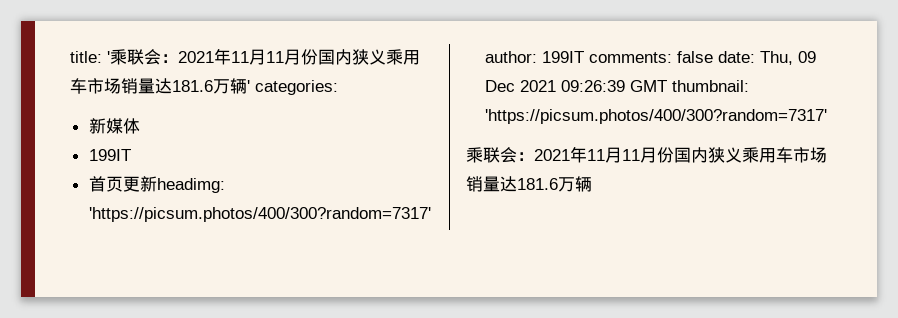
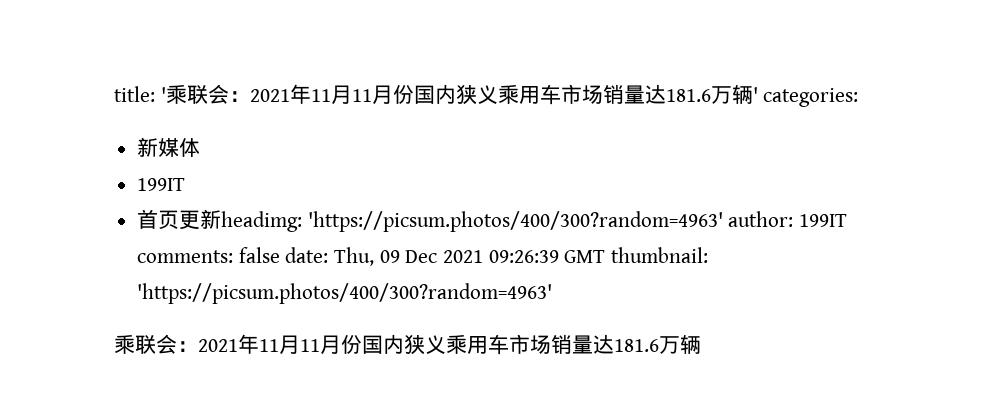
- 首页更新headimg: 'https://picsum.photos/400/300?random=7317' author: 199IT comments: false date: Thu, 09 Dec 2021 09:26:39 GMT thumbnail: 'https://picsum.photos/400/300?random=7317'
+ 首页更新headimg: 'https://picsum.photos/400/300?random=4963' author: 199IT comments: false date: Thu, 09 Dec 2021 09:26:39 GMT thumbnail: 'https://picsum.photos/400/300?random=4963'

